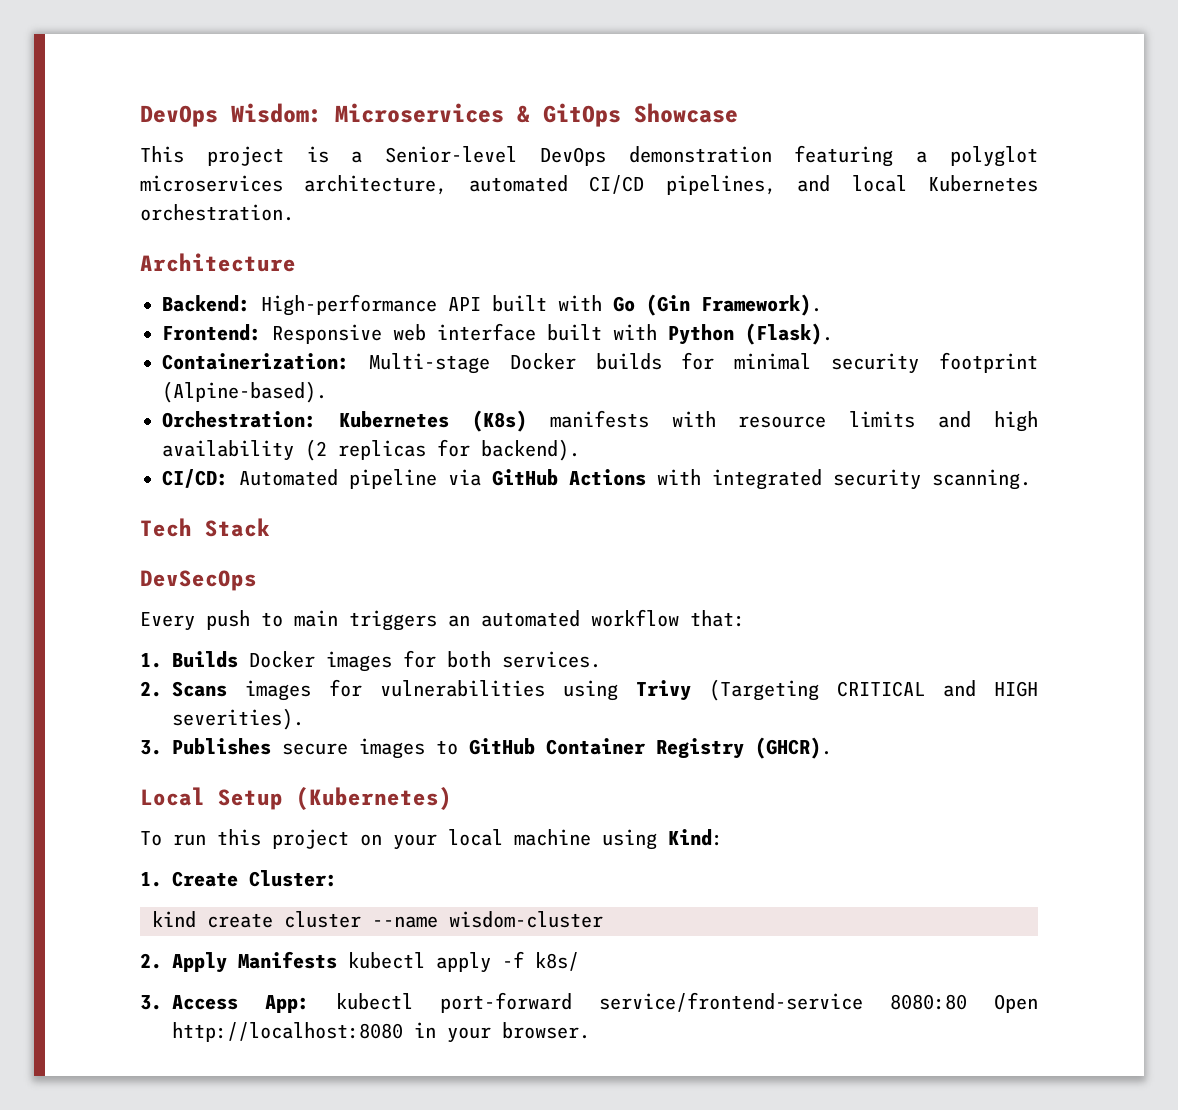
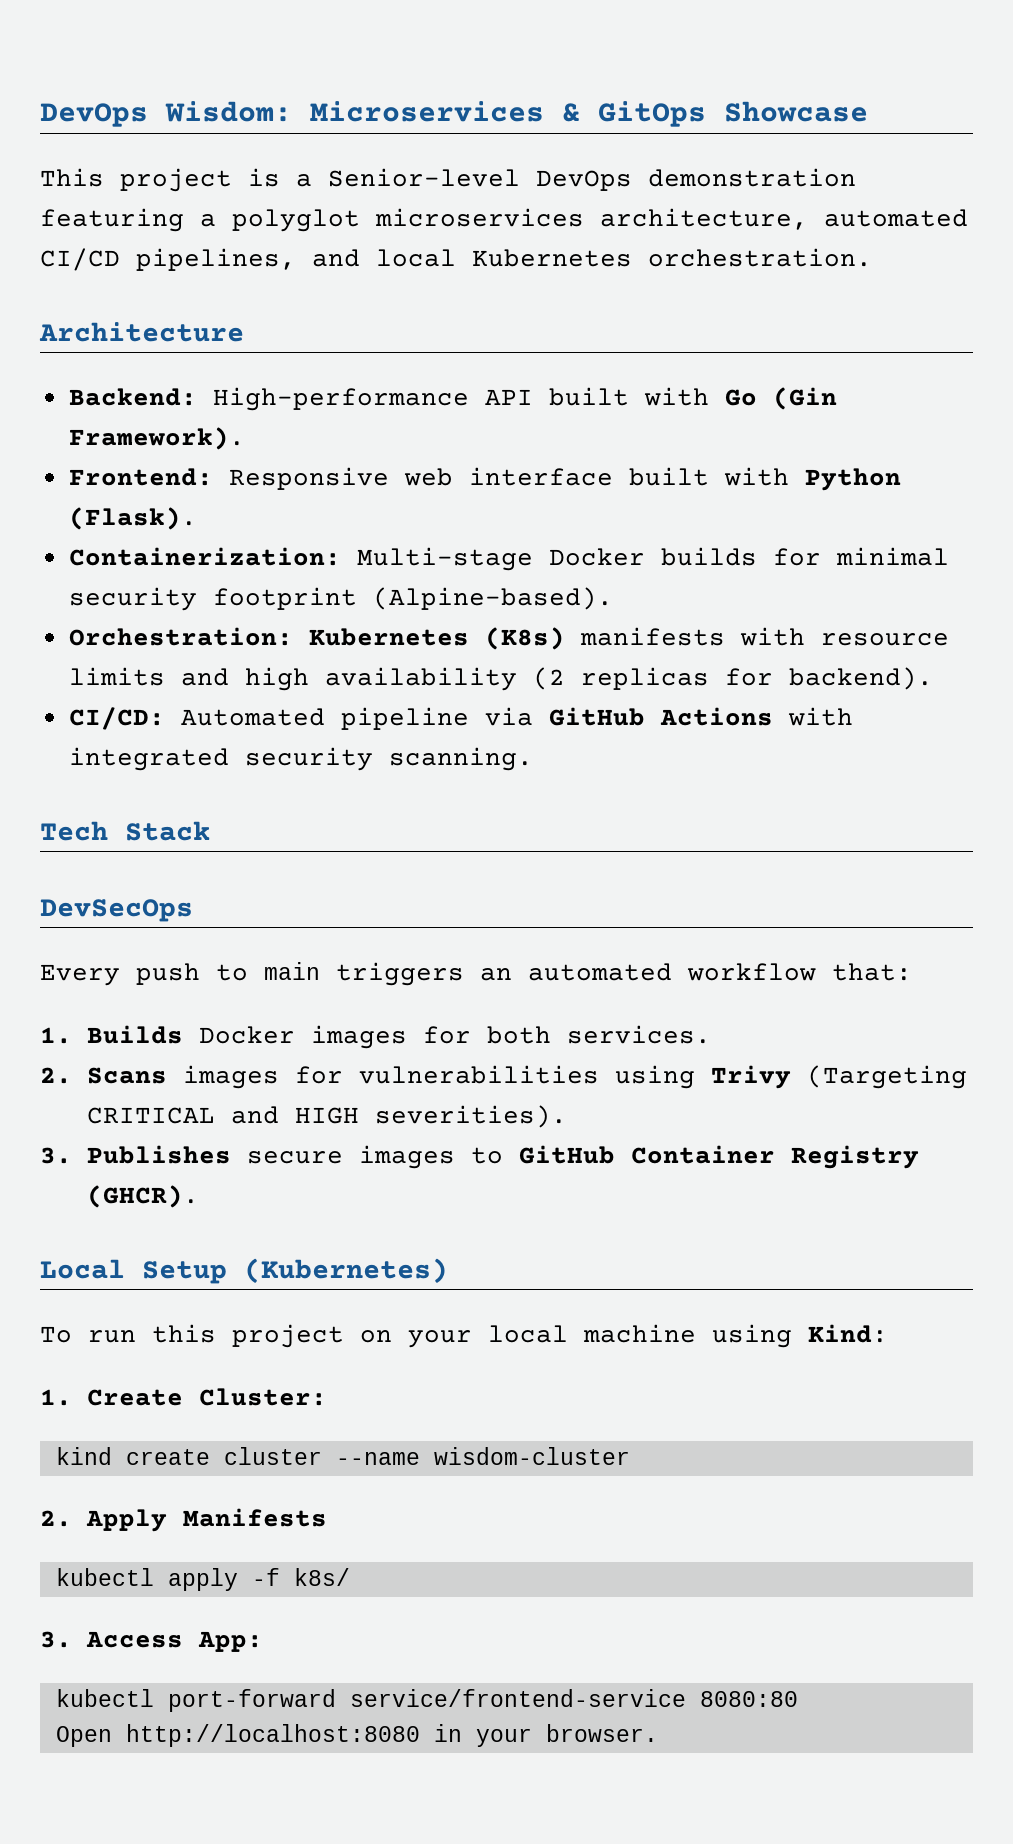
- 2. Apply Manifests kubectl apply -f k8s/
+ 2. Apply Manifests
+ kubectl apply -f k8s/
- 3. Access App: kubectl port-forward service/frontend-service 8080:80 Open http://localhost:8080 in your browser.
+ 3. Access App:
+ kubectl port-forward service/frontend-service 8080:80
+ Open http://localhost:8080 in your browser.

